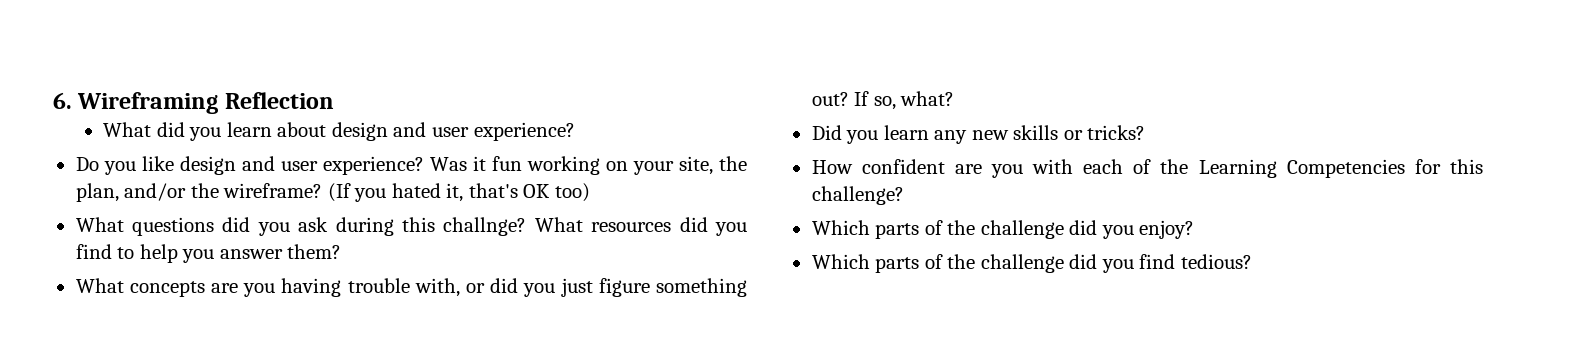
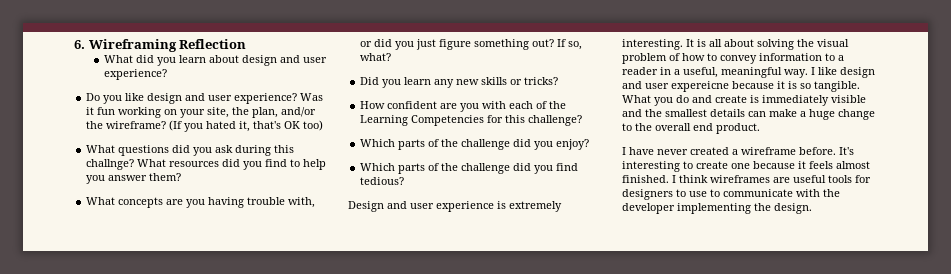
+ Design and user experience is extremely interesting. It is all about solving the visual problem of how to convey information to a reader in a useful, meaningful way. I like design and user expereicne because it is so tangible. What you do and create is immediately visible and the smallest details can make a huge change to the overall end product.
+ I have never created a wireframe before. It's interesting to create one because it feels almost finished. I think wireframes are useful tools for designers to use to communicate with the developer implementing the design.

